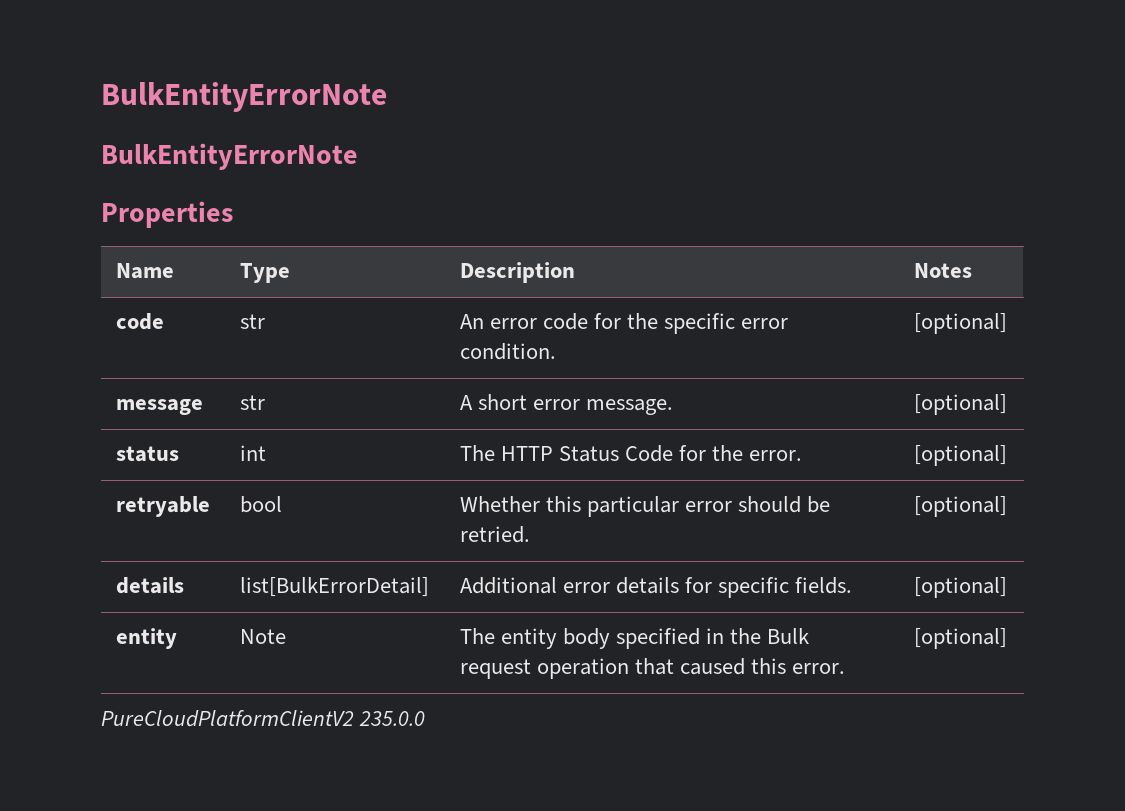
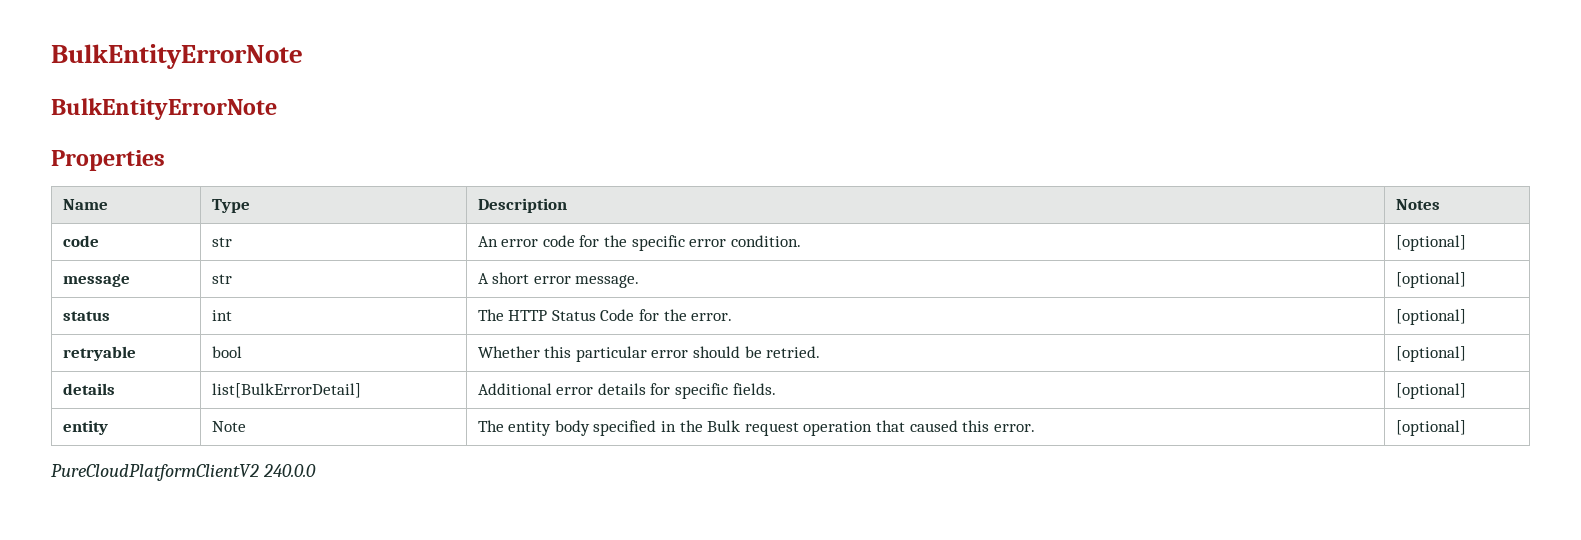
- PureCloudPlatformClientV2 235.0.0
+ PureCloudPlatformClientV2 240.0.0

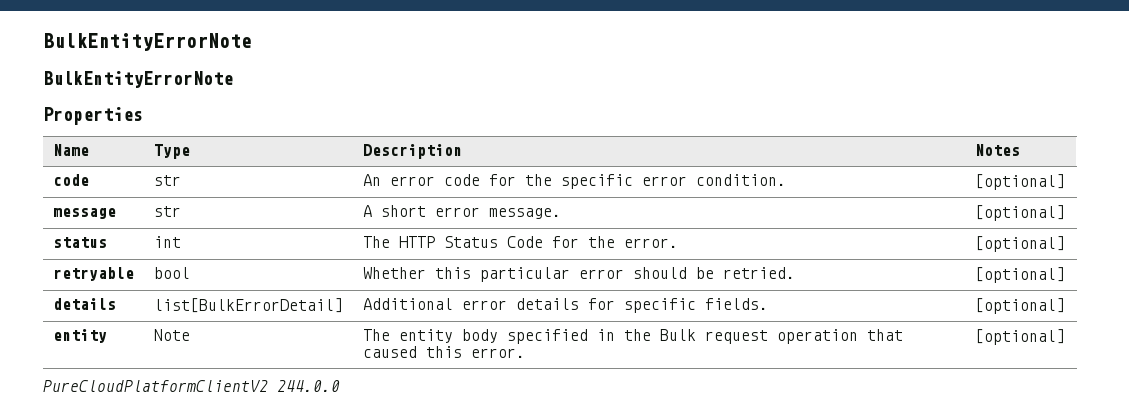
- PureCloudPlatformClientV2 240.0.0
+ PureCloudPlatformClientV2 244.0.0

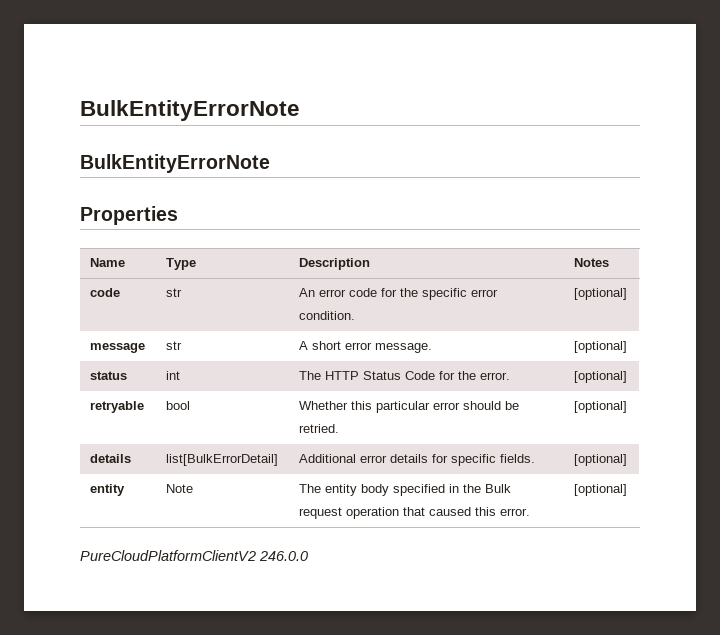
- PureCloudPlatformClientV2 244.0.0
+ PureCloudPlatformClientV2 246.0.0

